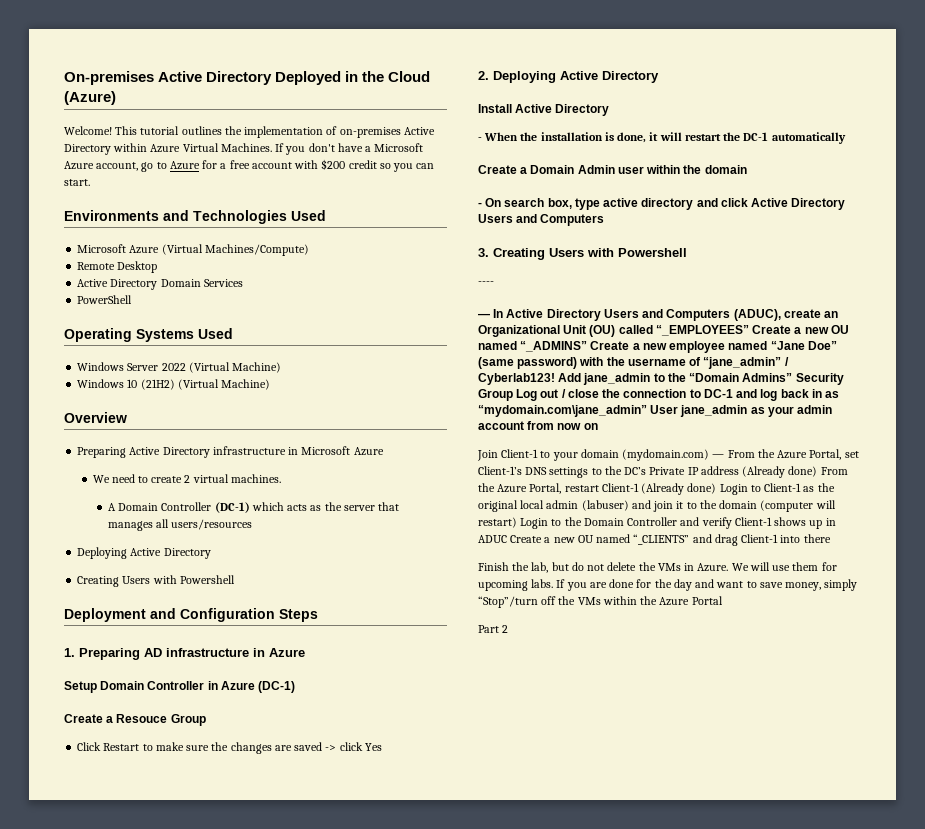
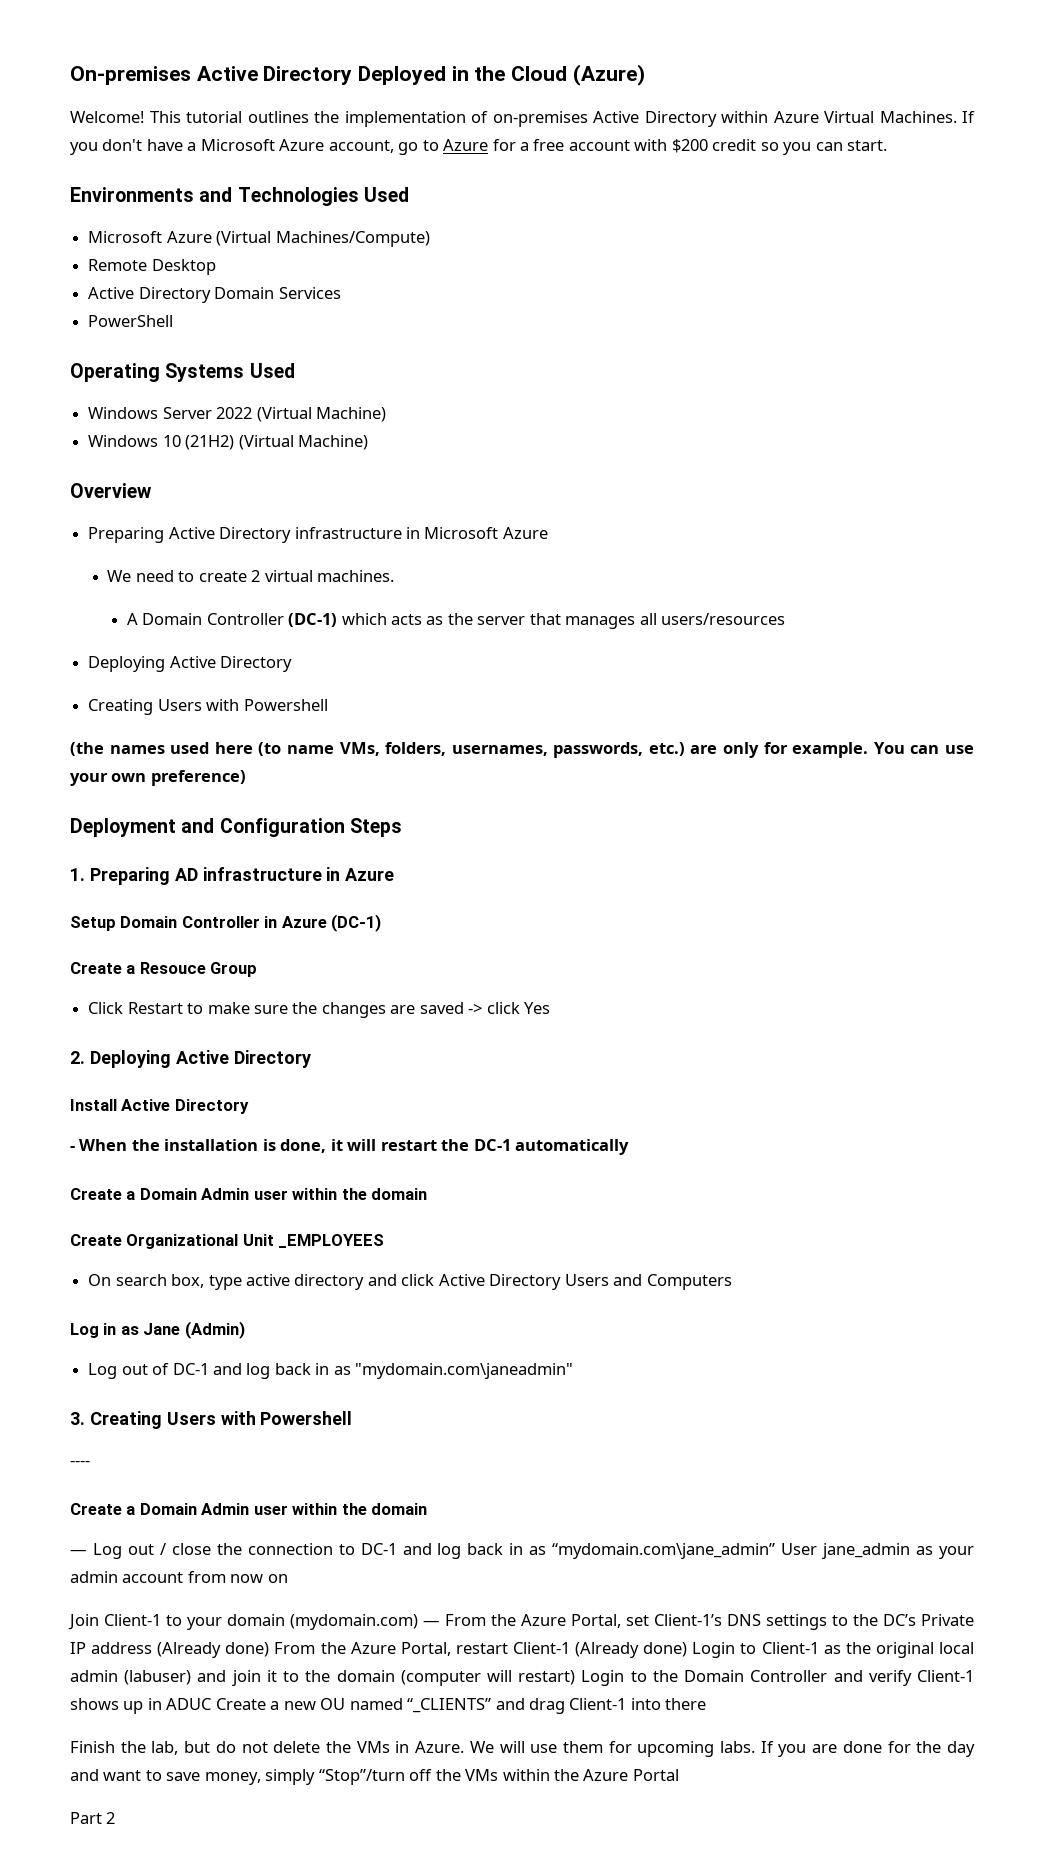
+ (the names used here (to name VMs, folders, usernames, passwords, etc.) are only for example. You can use your own preference)
- - On search box, type active directory and click Active Directory Users and Computers
+ Create Organizational Unit _EMPLOYEES
+ On search box, type active directory and click Active Directory Users and Computers
+ Log in as Jane (Admin)
+ Log out of DC-1 and log back in as "mydomain.com\janeadmin"
  ----
- — In Active Directory Users and Computers (ADUC), create an Organizational Unit (OU) called “_EMPLOYEES” Create a new OU named “_ADMINS” Create a new employee named “Jane Doe” (same password) with the username of “jane_admin” / Cyberlab123! Add jane_admin to the “Domain Admins” Security Group Log out / close the connection to DC-1 and log back in as “mydomain.com\jane_admin” User jane_admin as your admin account from now on
+ Create a Domain Admin user within the domain
+ — Log out / close the connection to DC-1 and log back in as “mydomain.com\jane_admin” User jane_admin as your admin account from now on

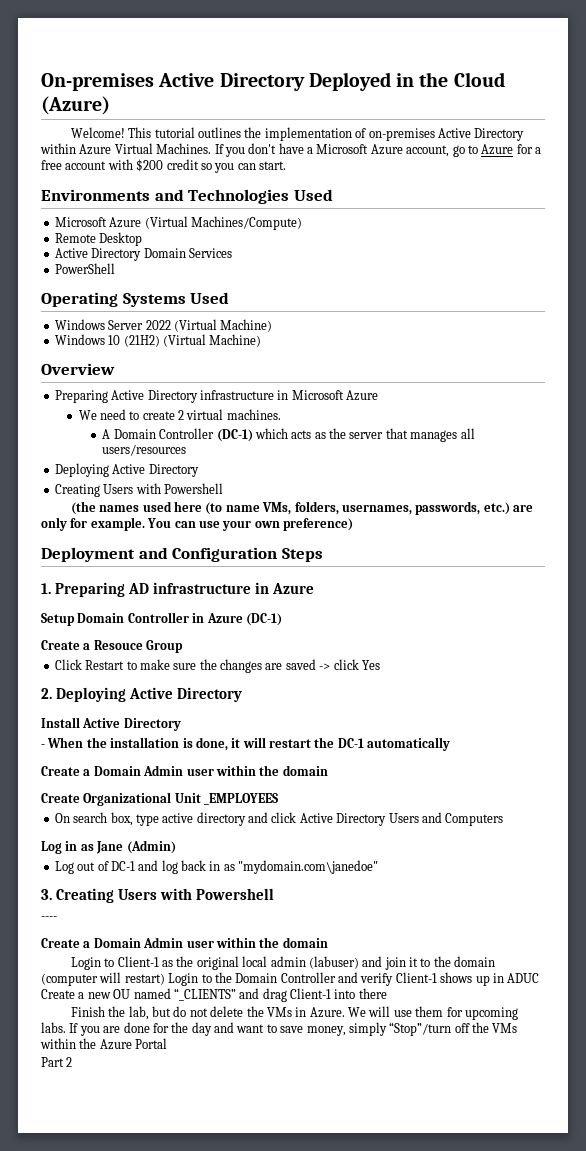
- Log out of DC-1 and log back in as "mydomain.com\janeadmin"
+ Log out of DC-1 and log back in as "mydomain.com\janedoe"
- — Log out / close the connection to DC-1 and log back in as “mydomain.com\jane_admin” User jane_admin as your admin account from now on
- Join Client-1 to your domain (mydomain.com) — From the Azure Portal, set Client-1’s DNS settings to the DC’s Private IP address (Already done) From the Azure Portal, restart Client-1 (Already done) Login to Client-1 as the original local admin (labuser) and join it to the domain (computer will restart) Login to the Domain Controller and verify Client-1 shows up in ADUC Create a new OU named “_CLIENTS” and drag Client-1 into there
+ Login to Client-1 as the original local admin (labuser) and join it to the domain (computer will restart) Login to the Domain Controller and verify Client-1 shows up in ADUC Create a new OU named “_CLIENTS” and drag Client-1 into there

